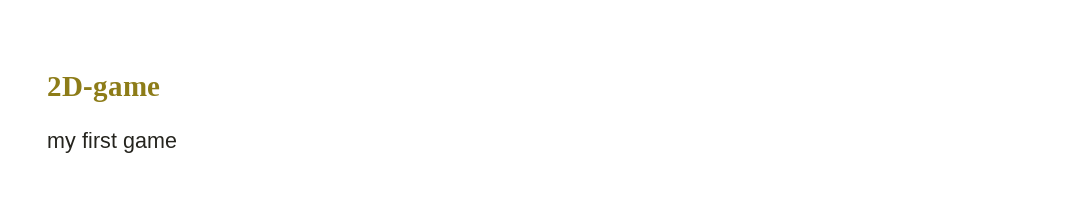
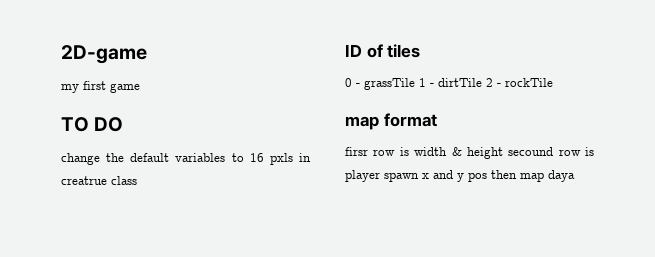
+ TO DO
+ change the default variables to 16 pxls in creatrue class
+ ID of tiles
+ 0 - grassTile 1 - dirtTile 2 - rockTile
+ map format
+ firsr row is width & height secound row is player spawn x and y pos then map daya

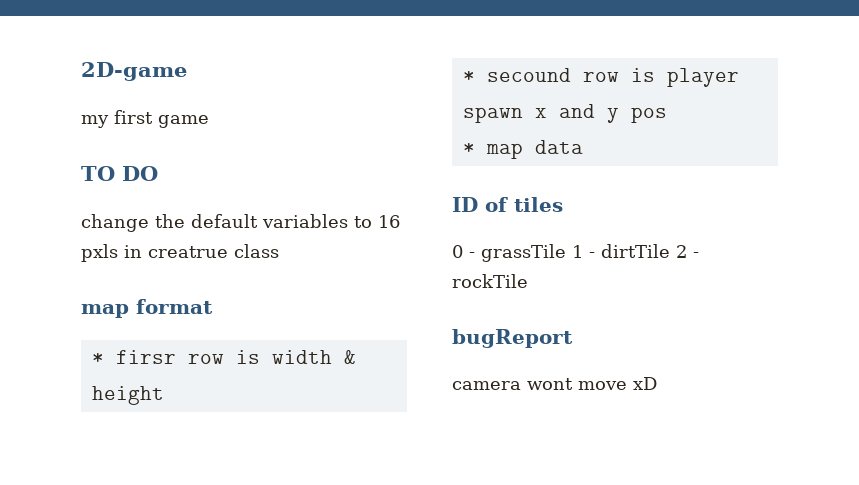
+ map format
+ * firsr row is width & height
+ * secound row is player spawn x and y pos
+ * map data
- map format
- firsr row is width & height secound row is player spawn x and y pos then map daya
+ bugReport
+ camera wont move xD

